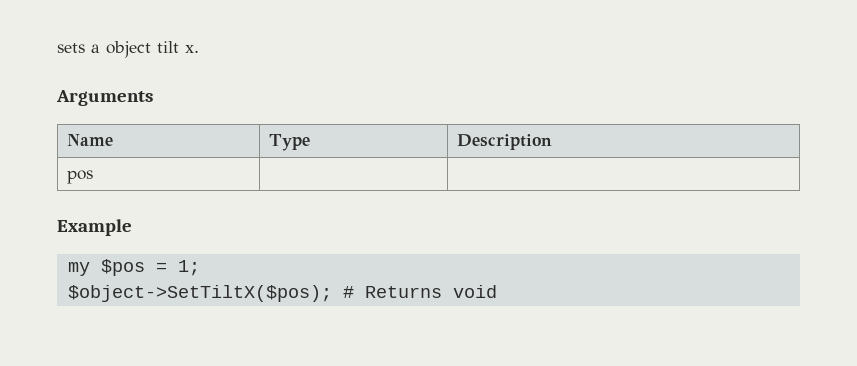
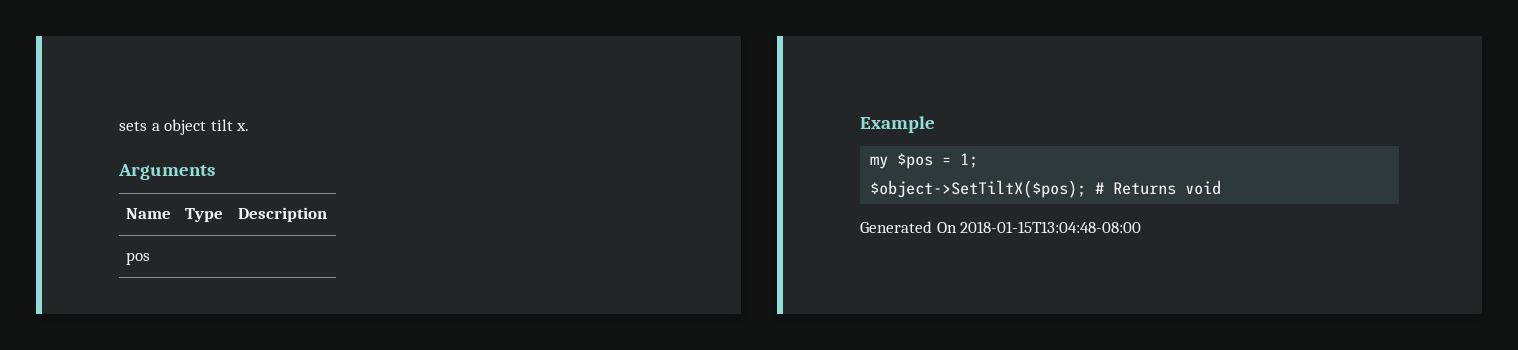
+ Generated On 2018-01-15T13:04:48-08:00

